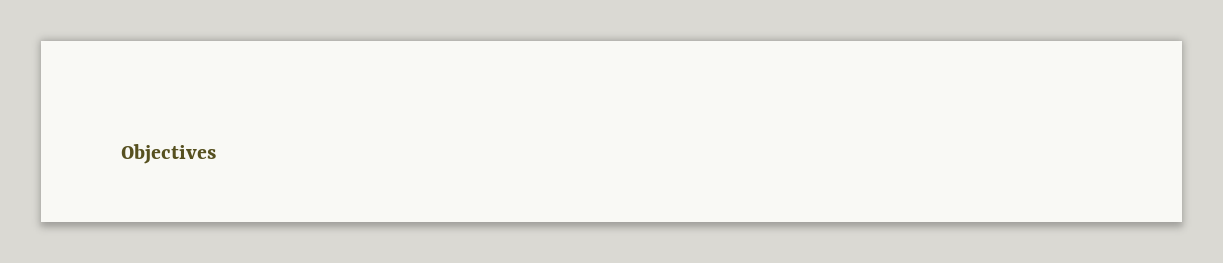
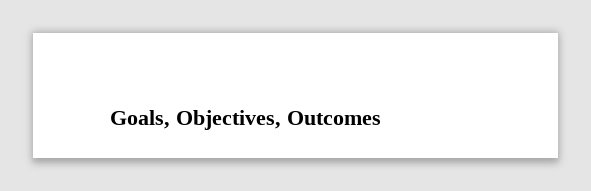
- Objectives
+ Goals, Objectives, Outcomes

